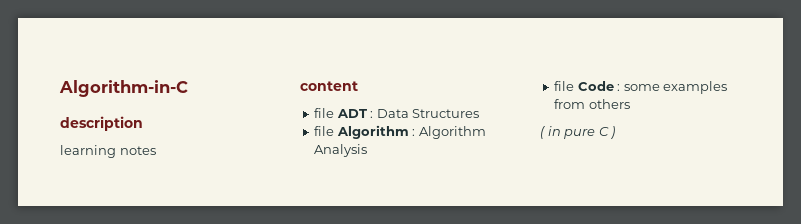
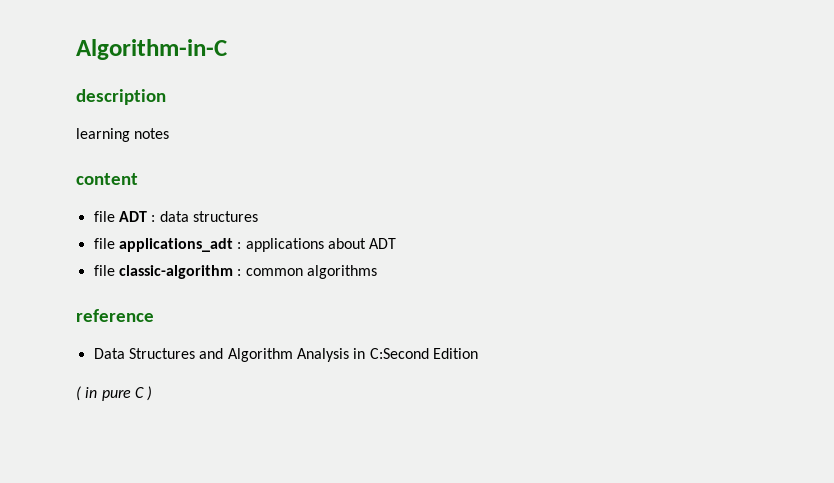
- file ADT : Data Structures
- file Algorithm : Algorithm Analysis
- file Code : some examples from others
+ file ADT : data structures
+ file applications_adt : applications about ADT
+ file classic-algorithm : common algorithms
+ reference
+ Data Structures and Algorithm Analysis in C:Second Edition

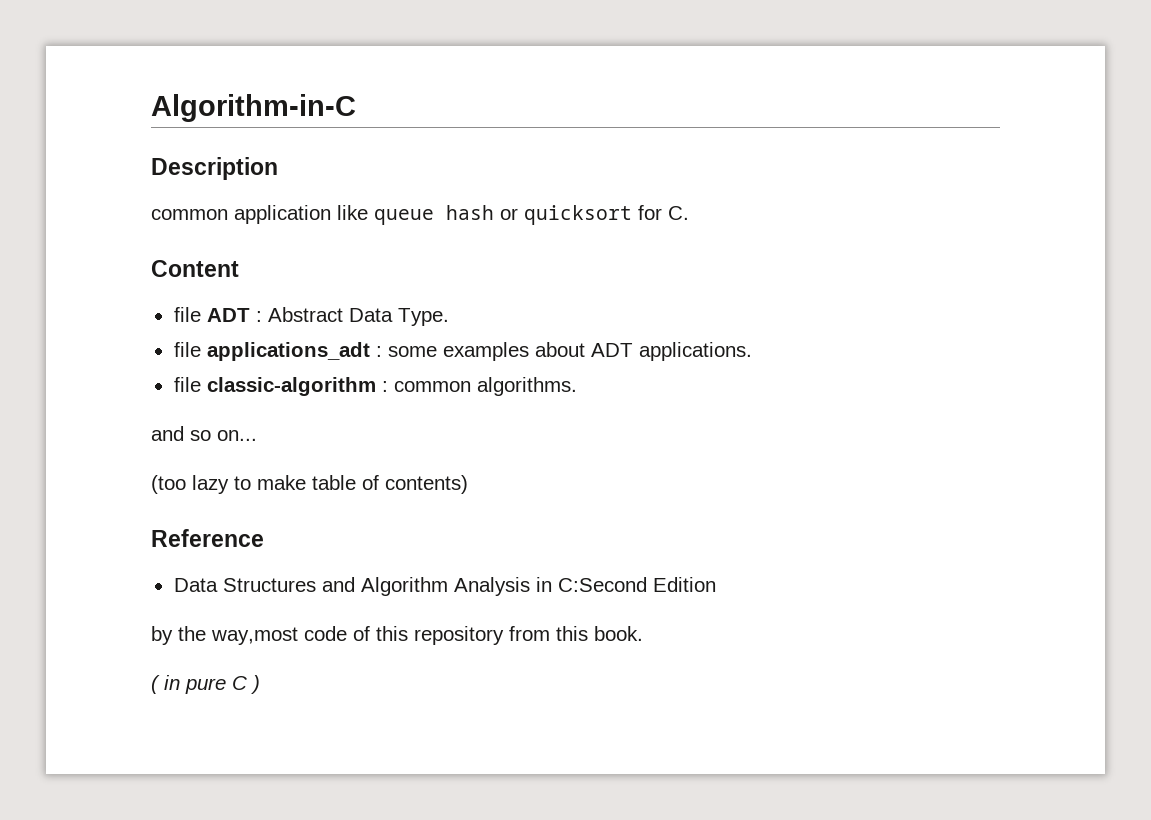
- description
- learning notes
- content
+ Description
+ common application like queue hash or quicksort for C.
+ Content
- file ADT : data structures
+ file ADT : Abstract Data Type.
- file applications_adt : applications about ADT
+ file applications_adt : some examples about ADT applications.
- file classic-algorithm : common algorithms
- reference
+ file classic-algorithm : common algorithms.
+ and so on...
+ (too lazy to make table of contents)
+ Reference
+ by the way,most code of this repository from this book.

